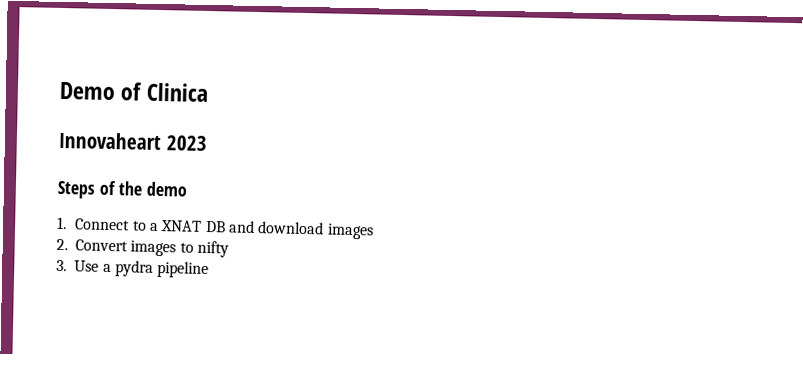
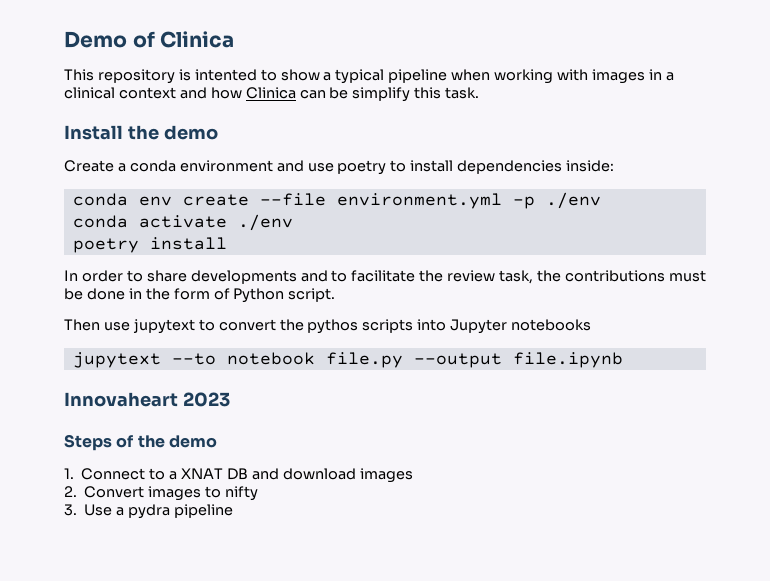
+ This repository is intented to show a typical pipeline when working with images in a clinical context and how Clinica can be simplify this task.
+ Install the demo
+ Create a conda environment and use poetry to install dependencies inside:
+ conda env create --file environment.yml -p ./env
+ conda activate ./env
+ poetry install
+ In order to share developments and to facilitate the review task, the contributions must be done in the form of Python script.
+ Then use jupytext to convert the pythos scripts into Jupyter notebooks
+ jupytext --to notebook file.py --output file.ipynb

